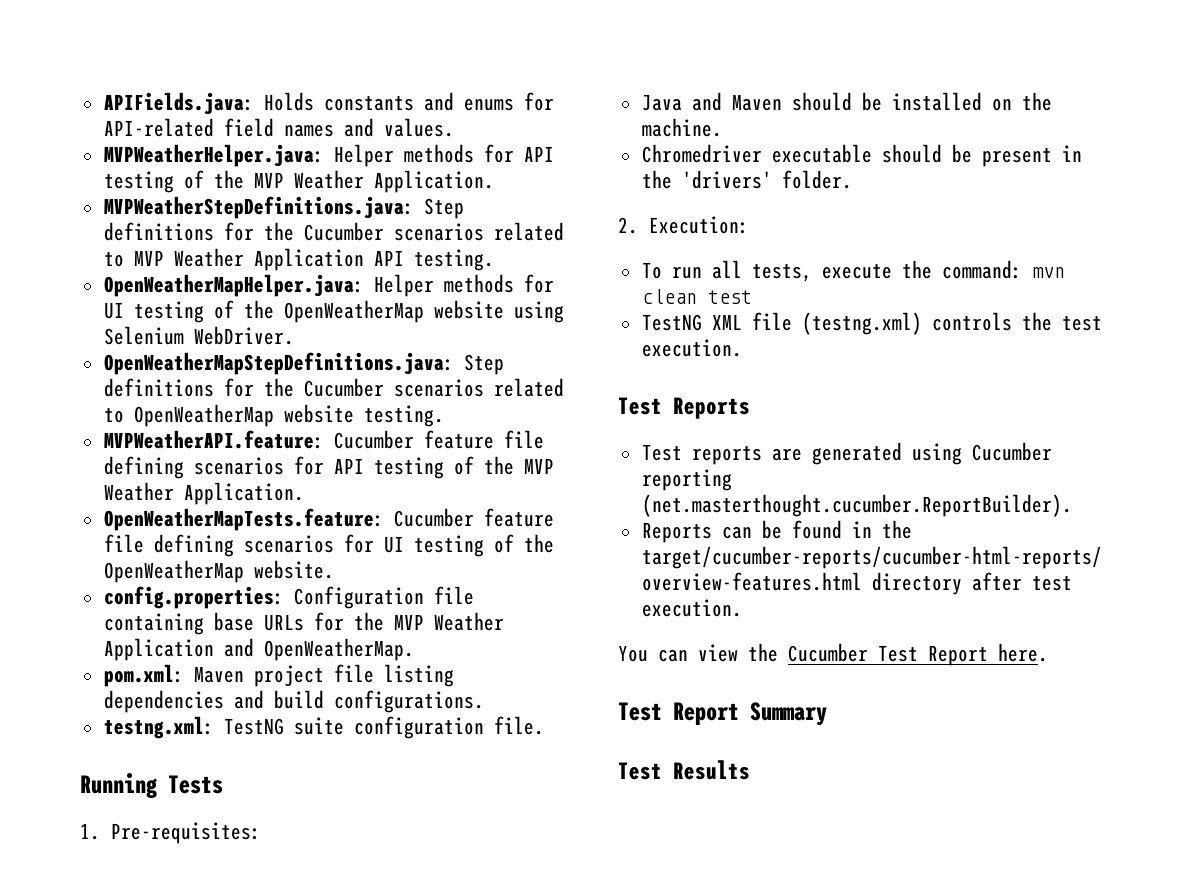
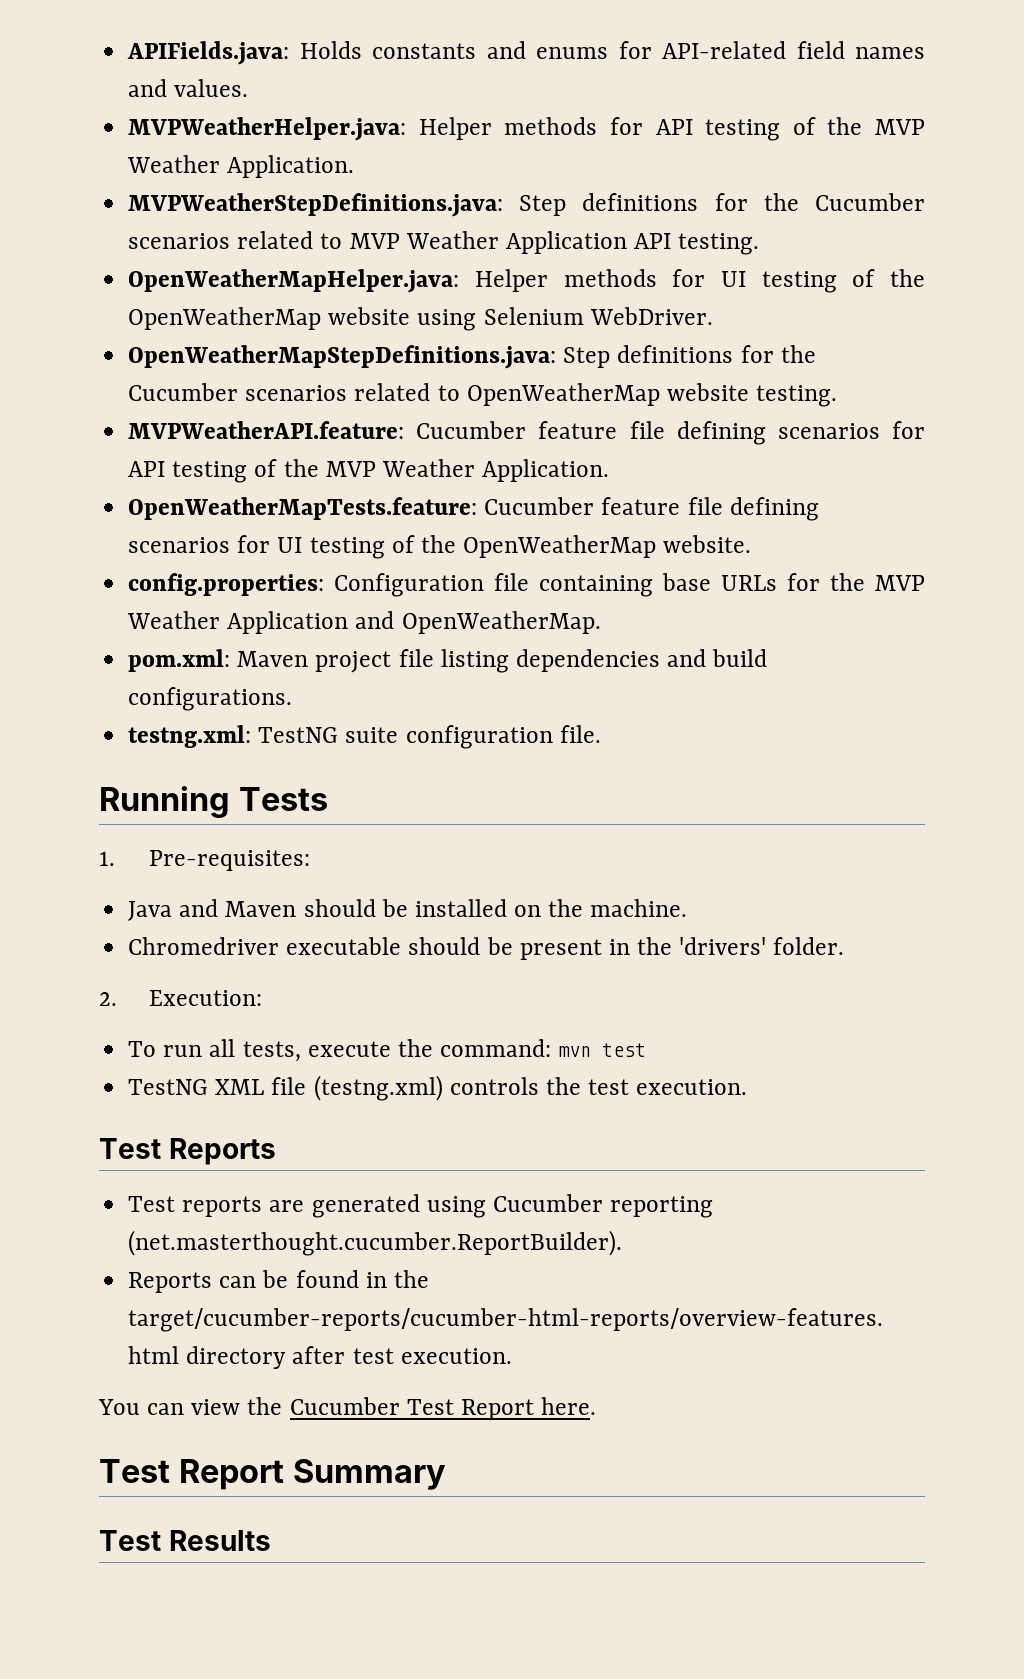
- To run all tests, execute the command: mvn clean test
+ To run all tests, execute the command: mvn test

